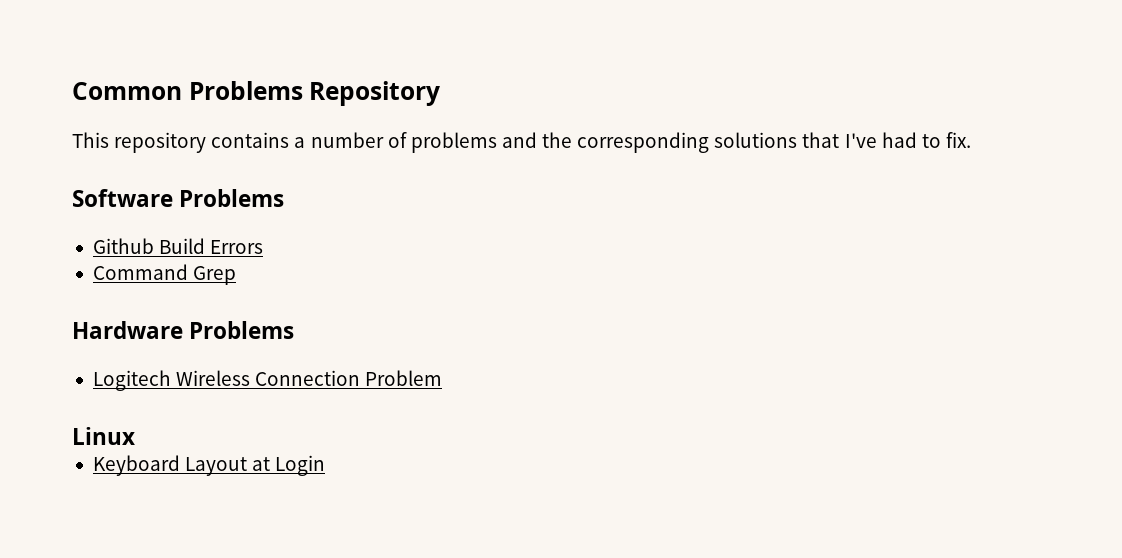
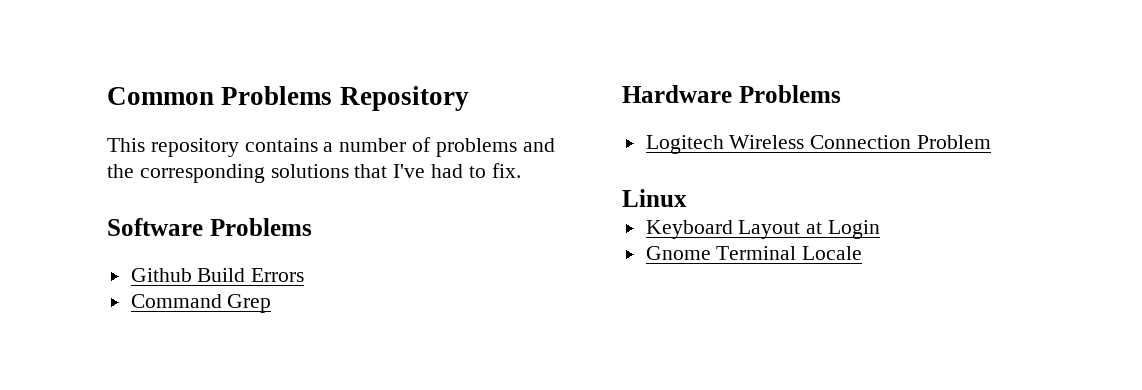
+ Gnome Terminal Locale

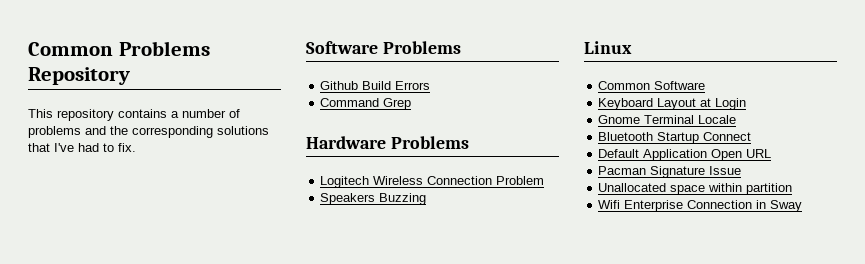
+ Speakers Buzzing
+ Common Software
+ Bluetooth Startup Connect
+ Default Application Open URL
+ Pacman Signature Issue
+ Unallocated space within partition
+ Wifi Enterprise Connection in Sway

